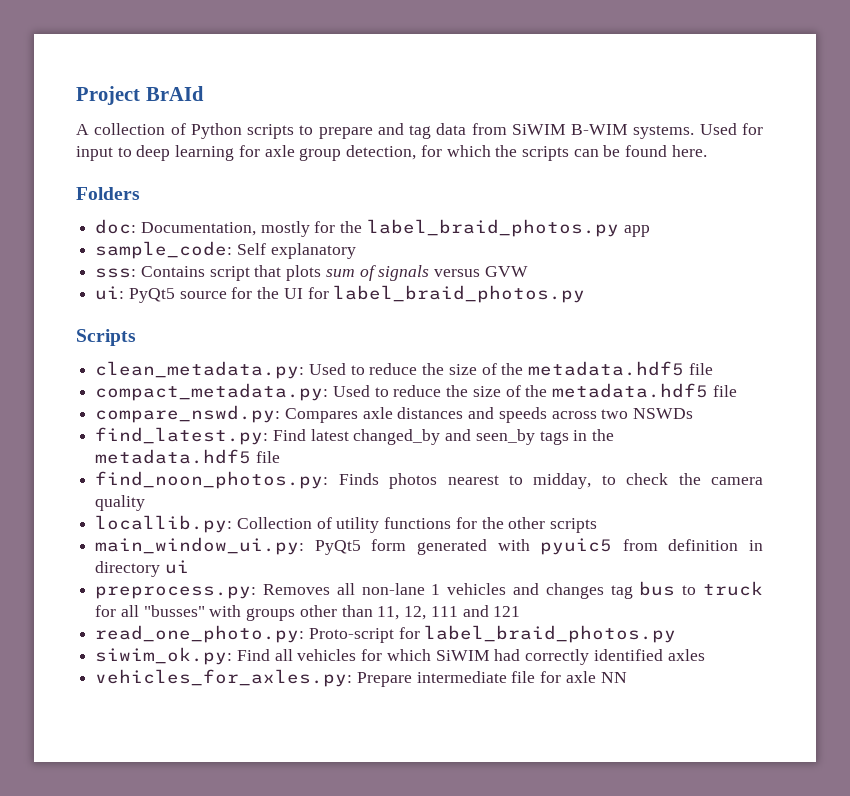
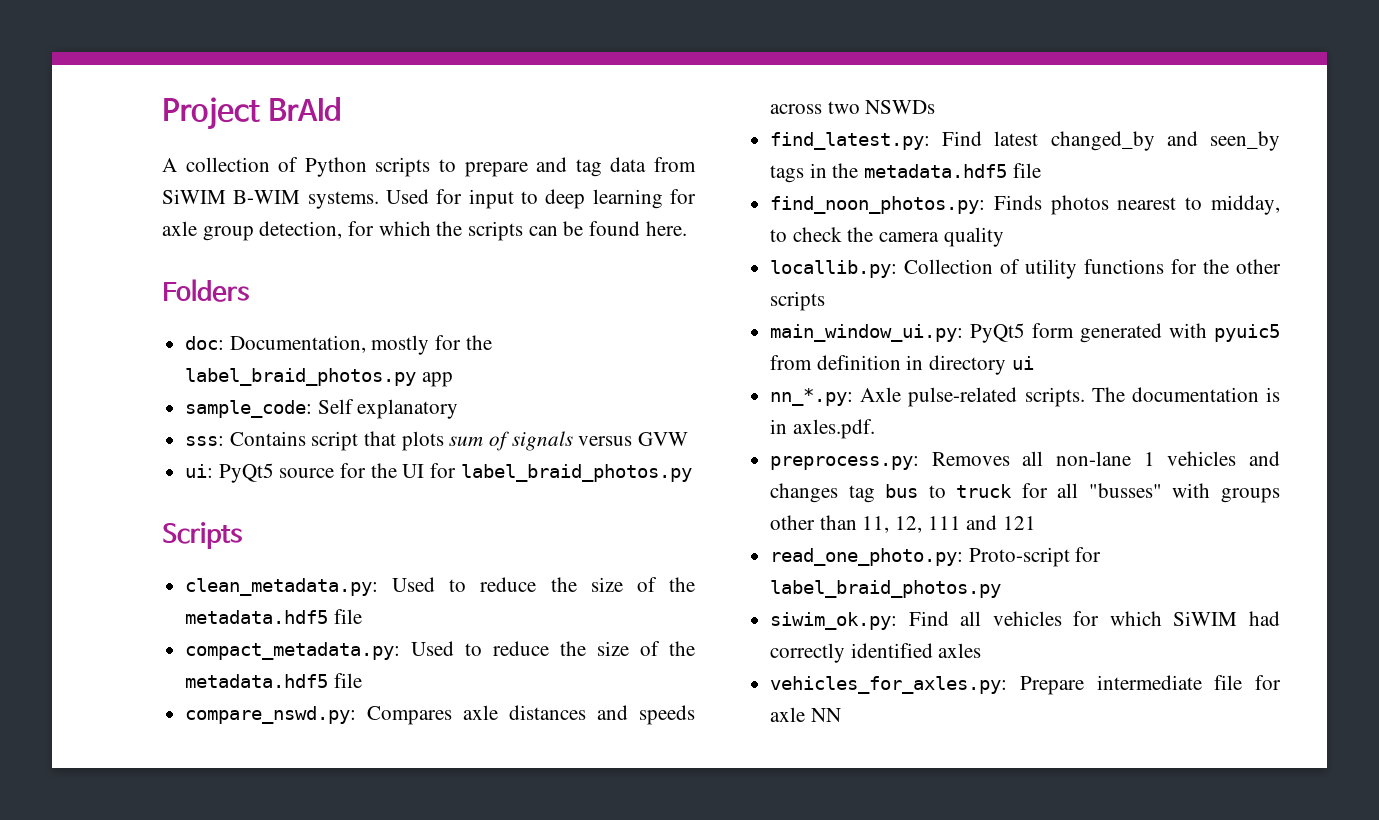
+ nn_*.py: Axle pulse-related scripts. The documentation is in axles.pdf.

